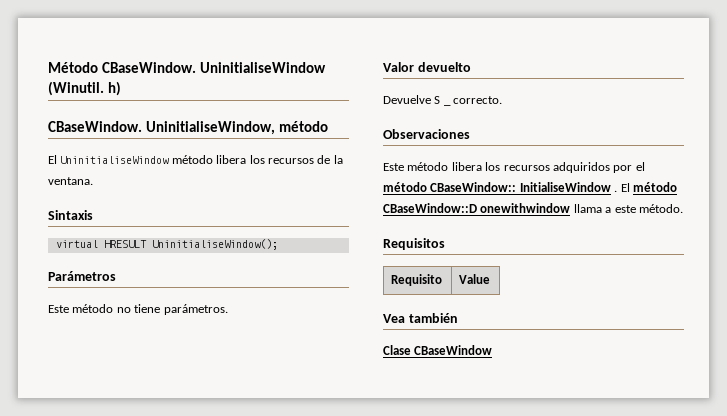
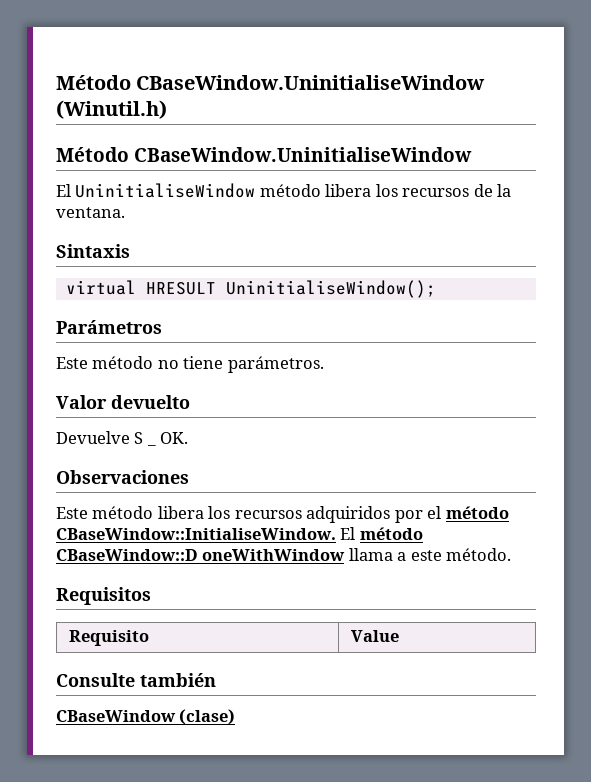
- Método CBaseWindow. UninitialiseWindow (Winutil. h)
- CBaseWindow. UninitialiseWindow, método
+ Método CBaseWindow.UninitialiseWindow (Winutil.h)
+ Método CBaseWindow.UninitialiseWindow
- Devuelve S _ correcto.
+ Devuelve S _ OK.
- Este método libera los recursos adquiridos por el método CBaseWindow:: InitialiseWindow .
+ Este método libera los recursos adquiridos por el método CBaseWindow::InitialiseWindow.
- El método CBaseWindow::D onewithwindow llama a este método.
+ El método CBaseWindow::D oneWithWindow llama a este método.
- Vea también
+ Consulte también
- Clase CBaseWindow
+ CBaseWindow (clase)

